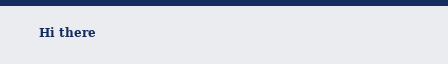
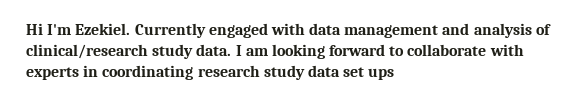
- Hi there
+ Hi I'm Ezekiel. Currently engaged with data management and analysis of clinical/research study data. I am looking forward to collaborate with experts in coordinating research study data set ups

